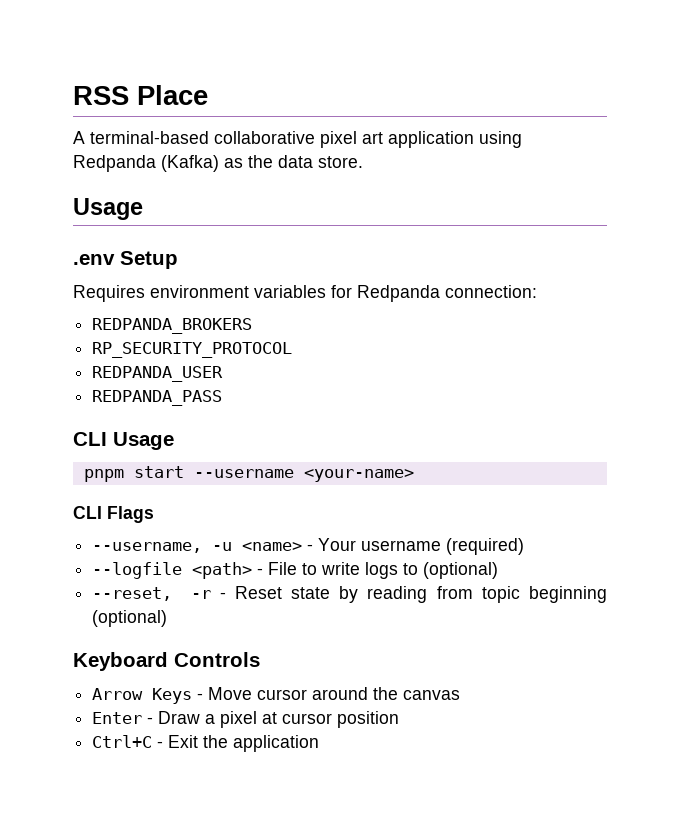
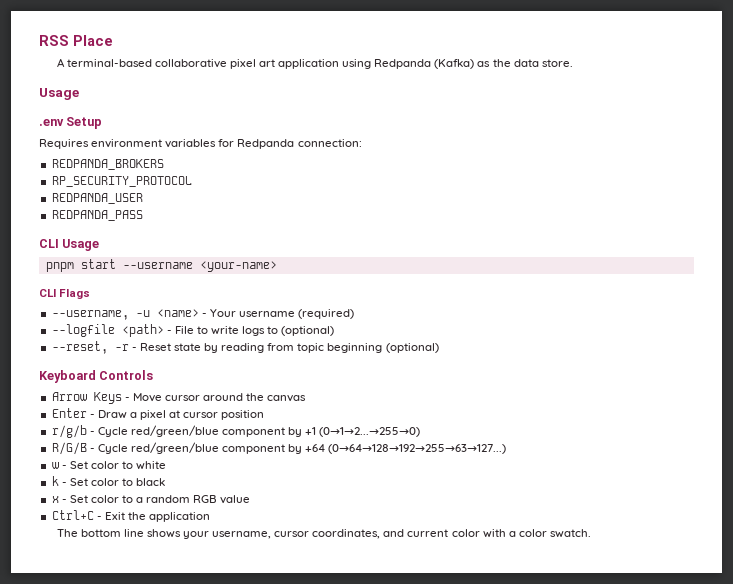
+ r/g/b - Cycle red/green/blue component by +1 (0→1→2...→255→0)
+ R/G/B - Cycle red/green/blue component by +64 (0→64→128→192→255→63→127...)
+ w - Set color to white
+ k - Set color to black
+ x - Set color to a random RGB value
+ The bottom line shows your username, cursor coordinates, and current color with a color swatch.

